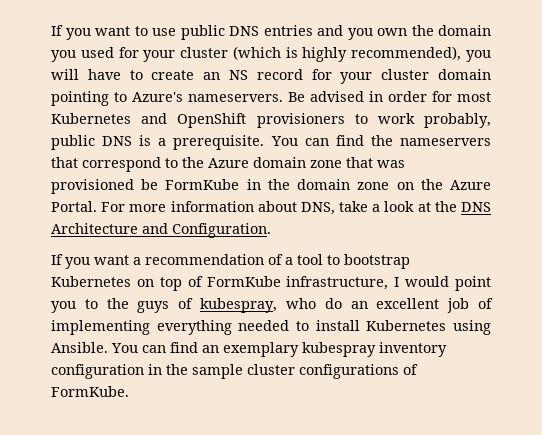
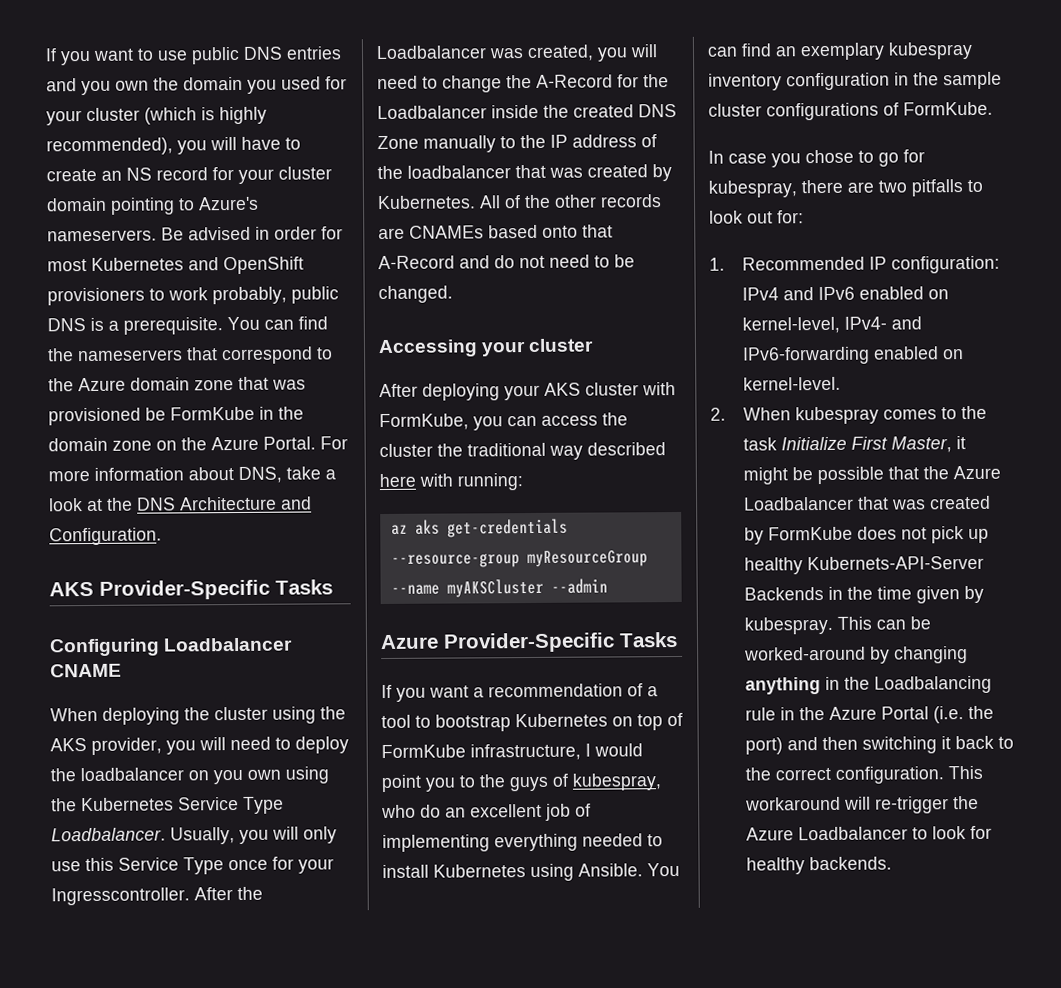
+ AKS Provider-Specific Tasks
+ Configuring Loadbalancer CNAME
+ When deploying the cluster using the AKS provider, you will need to deploy the loadbalancer on you own using the Kubernetes Service Type Loadbalancer. Usually, you will only use this Service Type once for your Ingresscontroller. After the Loadbalancer was created, you will need to change the A-Record for the Loadbalancer inside the created DNS Zone manually to the IP address of the loadbalancer that was created by Kubernetes. All of the other records are CNAMEs based onto that A-Record and do not need to be changed.
+ Accessing your cluster
+ After deploying your AKS cluster with FormKube, you can access the cluster the traditional way described here with running:
+ az aks get-credentials --resource-group myResourceGroup --name myAKSCluster --admin
+ Azure Provider-Specific Tasks
+ In case you chose to go for kubespray, there are two pitfalls to look out for:
+ 1. Recommended IP configuration: IPv4 and IPv6 enabled on kernel-level, IPv4- and IPv6-forwarding enabled on kernel-level.
+ 2. When kubespray comes to the task Initialize First Master, it might be possible that the Azure Loadbalancer that was created by FormKube does not pick up healthy Kubernets-API-Server Backends in the time given by kubespray. This can be worked-around by changing anything in the Loadbalancing rule in the Azure Portal (i.e. the port) and then switching it back to the correct configuration. This workaround will re-trigger the Azure Loadbalancer to look for healthy backends.

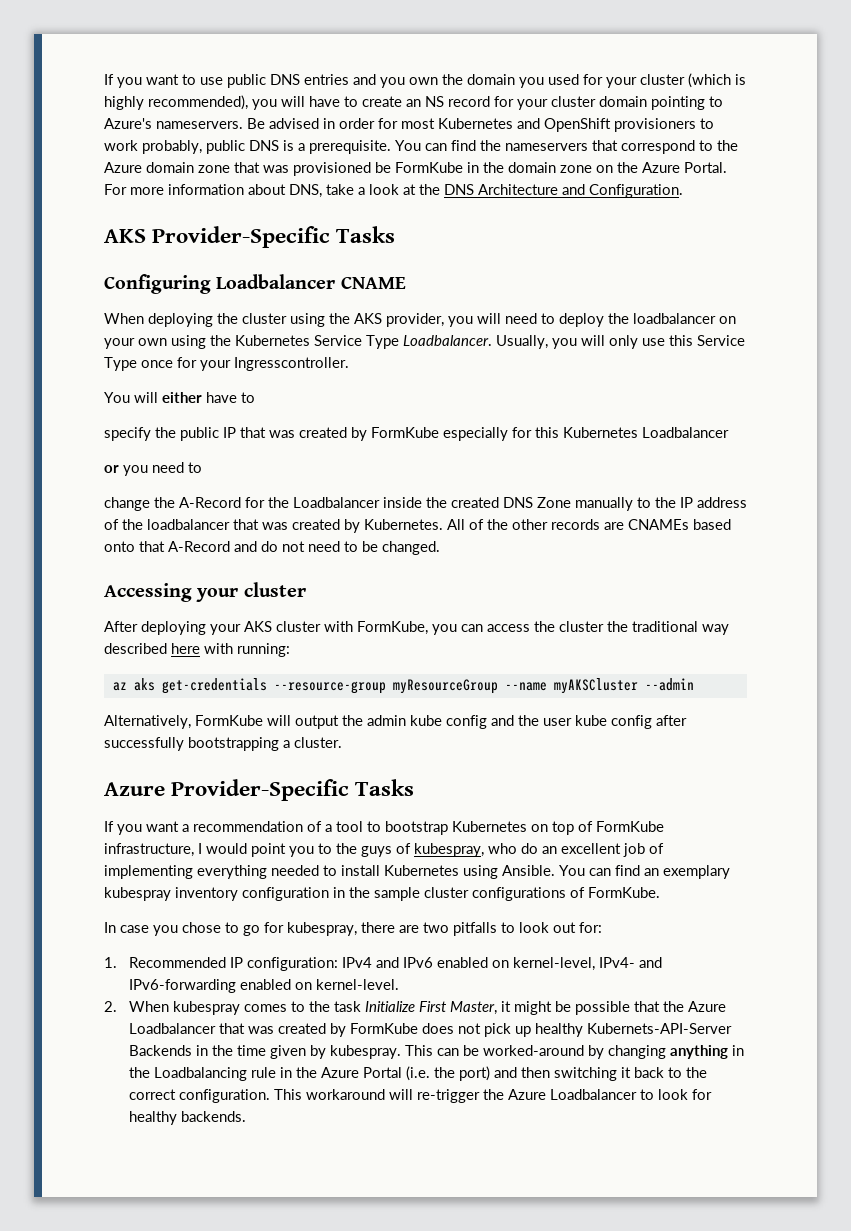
- When deploying the cluster using the AKS provider, you will need to deploy the loadbalancer on you own using the Kubernetes Service Type Loadbalancer.
+ When deploying the cluster using the AKS provider, you will need to deploy the loadbalancer on your own using the Kubernetes Service Type Loadbalancer.
- Usually, you will only use this Service Type once for your Ingresscontroller. After the Loadbalancer was created, you will need to change the A-Record for the Loadbalancer inside the created DNS Zone manually to the IP address of the loadbalancer that was created by Kubernetes.
+ Usually, you will only use this Service Type once for your Ingresscontroller.
+ You will either have to
+ specify the public IP that was created by FormKube especially for this Kubernetes Loadbalancer
+ or you need to
+ change the A-Record for the Loadbalancer inside the created DNS Zone manually to the IP address of the loadbalancer that was created by Kubernetes.
+ Alternatively, FormKube will output the admin kube config and the user kube config after successfully bootstrapping a cluster.

